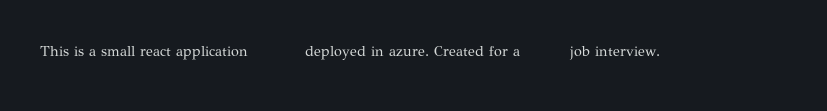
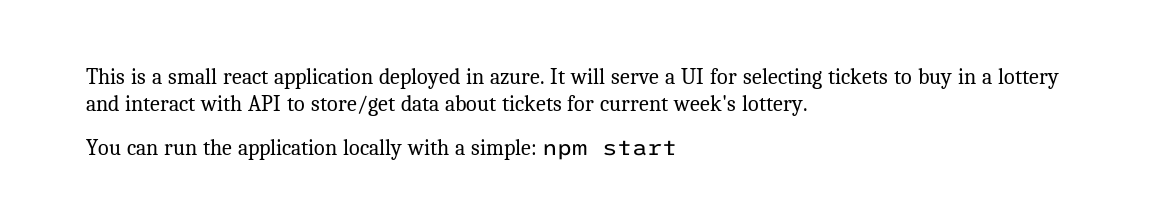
- Created for a job interview.
+ It will serve a UI for selecting tickets to buy in a lottery and interact with API to store/get data about tickets for current week's lottery.
+ You can run the application locally with a simple: npm start

